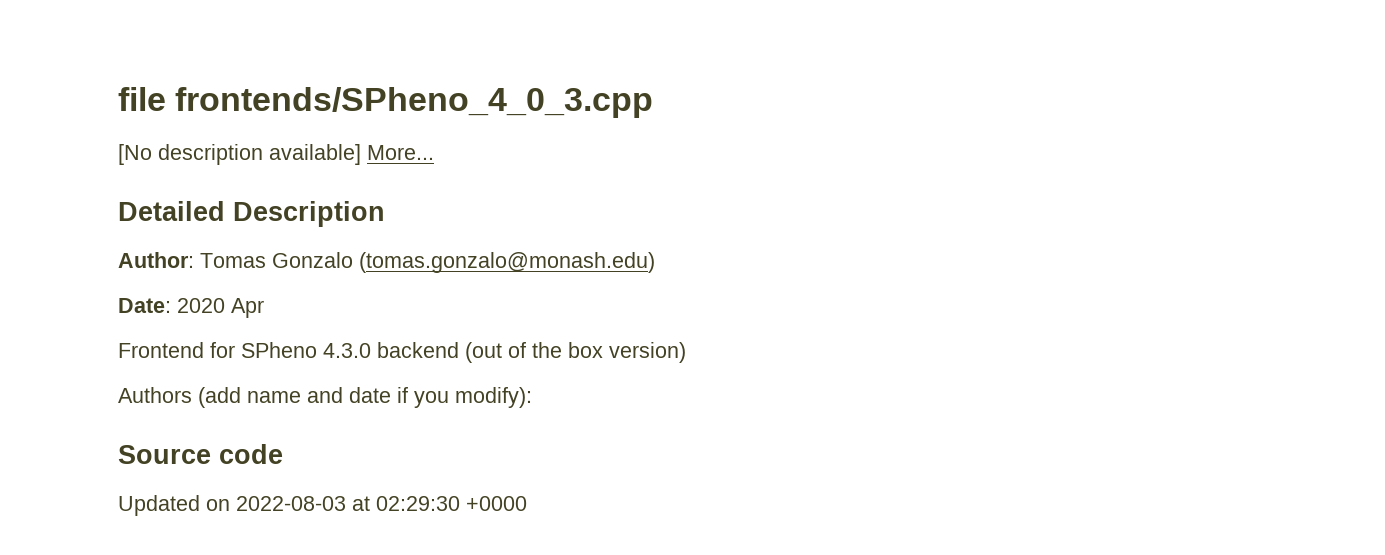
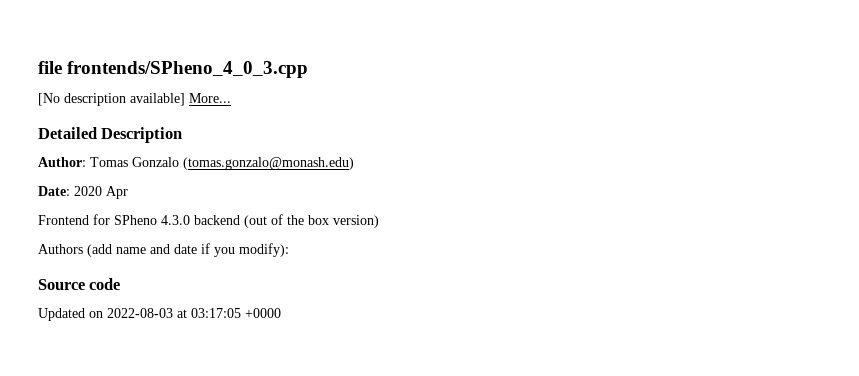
- Updated on 2022-08-03 at 02:29:30 +0000
+ Updated on 2022-08-03 at 03:17:05 +0000

